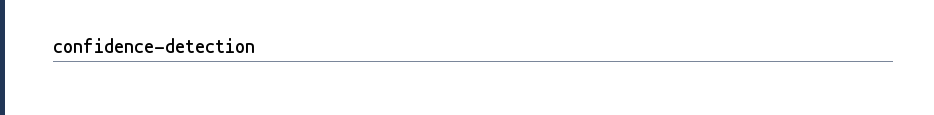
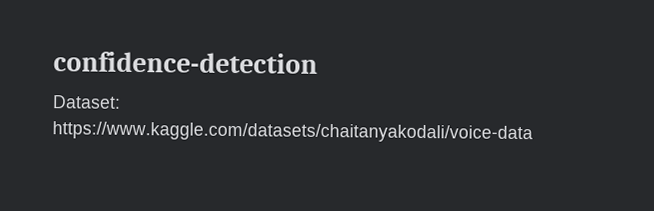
+ Dataset: https://www.kaggle.com/datasets/chaitanyakodali/voice-data

